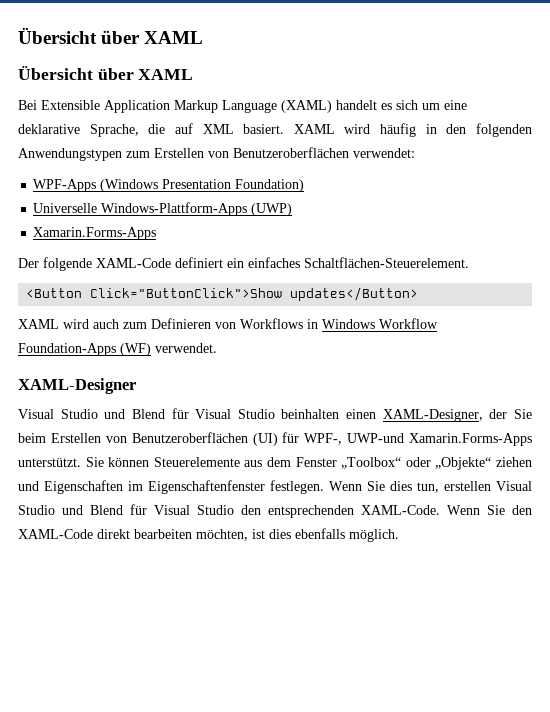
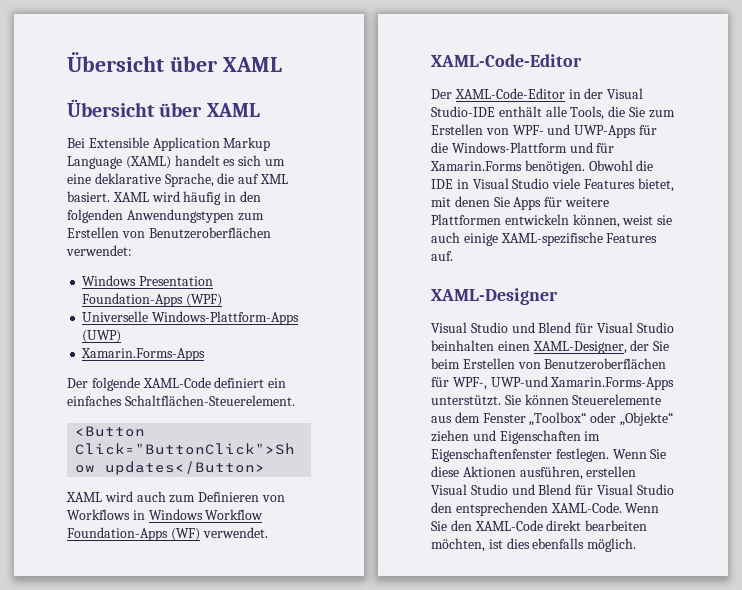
- WPF-Apps (Windows Presentation Foundation)
+ Windows Presentation Foundation-Apps (WPF)
  XAML wird auch zum Definieren von Workflows in Windows Workflow Foundation-Apps (WF) verwendet.
+ XAML-Code-Editor
+ Der XAML-Code-Editor in der Visual Studio-IDE enthält alle Tools, die Sie zum Erstellen von WPF- und UWP-Apps für die Windows-Plattform und für Xamarin.Forms benötigen. Obwohl die IDE in Visual Studio viele Features bietet, mit denen Sie Apps für weitere Plattformen entwickeln können, weist sie auch einige XAML-spezifische Features auf.
- Visual Studio und Blend für Visual Studio beinhalten einen XAML-Designer, der Sie beim Erstellen von Benutzeroberflächen (UI) für WPF-, UWP-und Xamarin.Forms-Apps unterstützt.
+ Visual Studio und Blend für Visual Studio beinhalten einen XAML-Designer, der Sie beim Erstellen von Benutzeroberflächen für WPF-, UWP-und Xamarin.Forms-Apps unterstützt.
- Wenn Sie dies tun, erstellen Visual Studio und Blend für Visual Studio den entsprechenden XAML-Code.
+ Wenn Sie diese Aktionen ausführen, erstellen Visual Studio und Blend für Visual Studio den entsprechenden XAML-Code.

